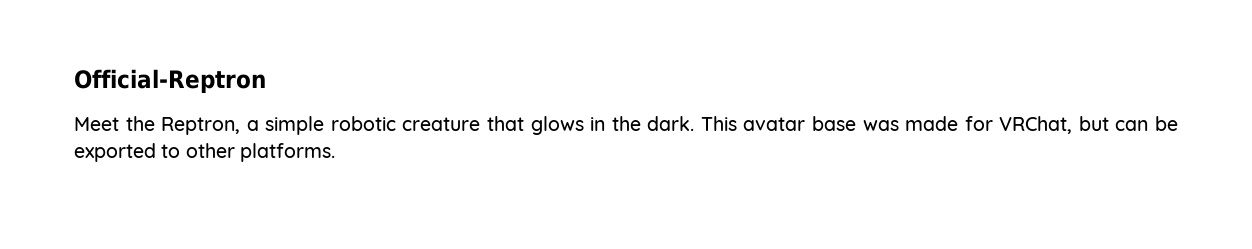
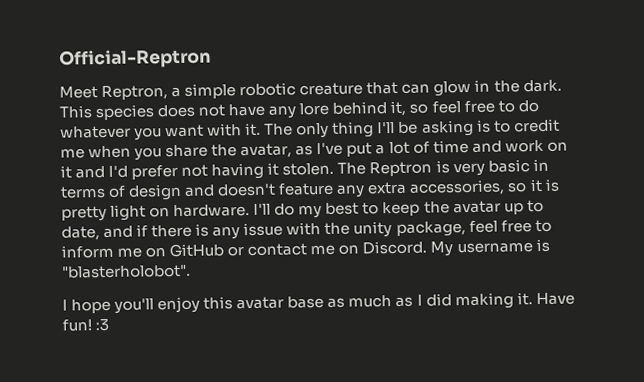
- Meet the Reptron, a simple robotic creature that glows in the dark.
+ Meet Reptron, a simple robotic creature that can glow in the dark.
- This avatar base was made for VRChat, but can be exported to other platforms.
+ This species does not have any lore behind it, so feel free to do whatever you want with it. The only thing I'll be asking is to credit me when you share the avatar, as I've put a lot of time and work on it and I'd prefer not having it stolen. The Reptron is very basic in terms of design and doesn't feature any extra accessories, so it is pretty light on hardware. I'll do my best to keep the avatar up to date, and if there is any issue with the unity package, feel free to inform me on GitHub or contact me on Discord. My username is "blasterholobot".
+ I hope you'll enjoy this avatar base as much as I did making it. Have fun! :3

